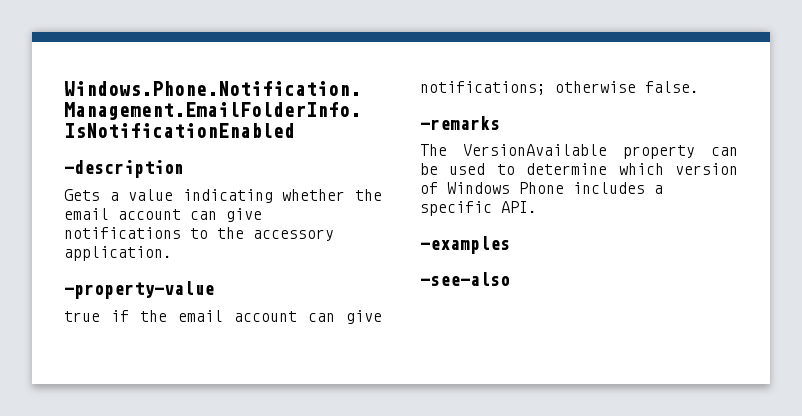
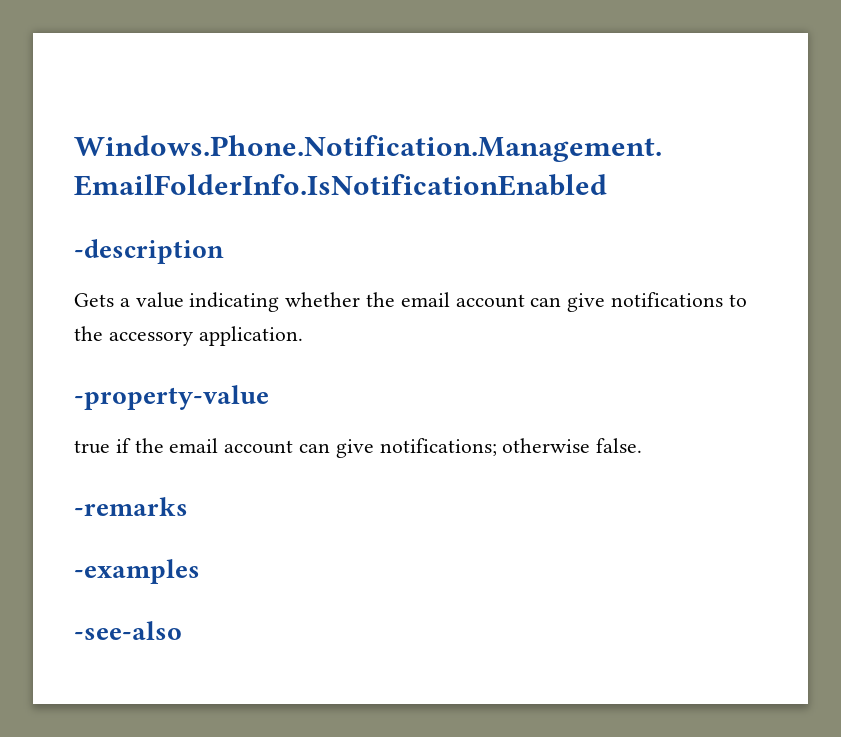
- The VersionAvailable property can be used to determine which version of Windows Phone includes a specific API.

